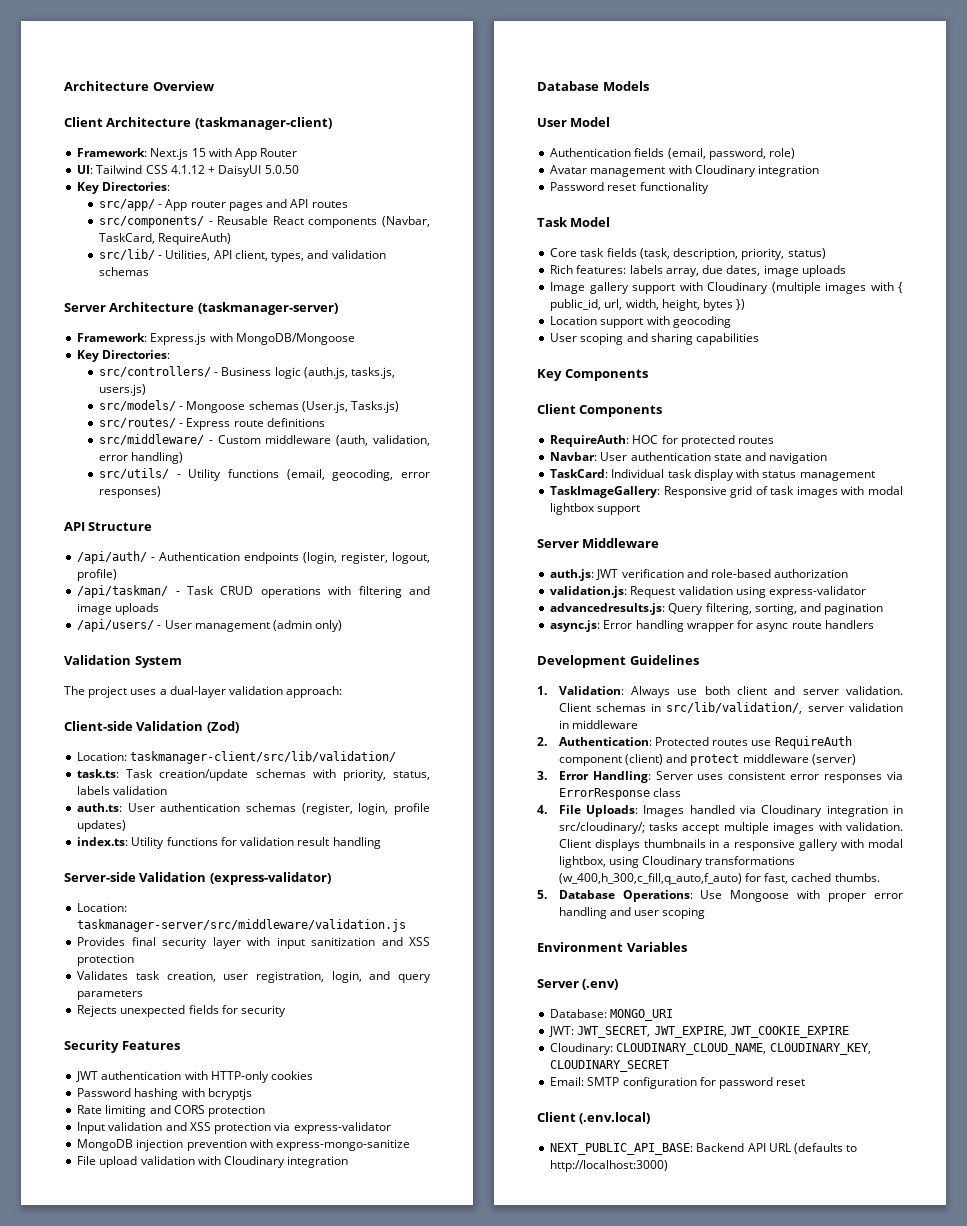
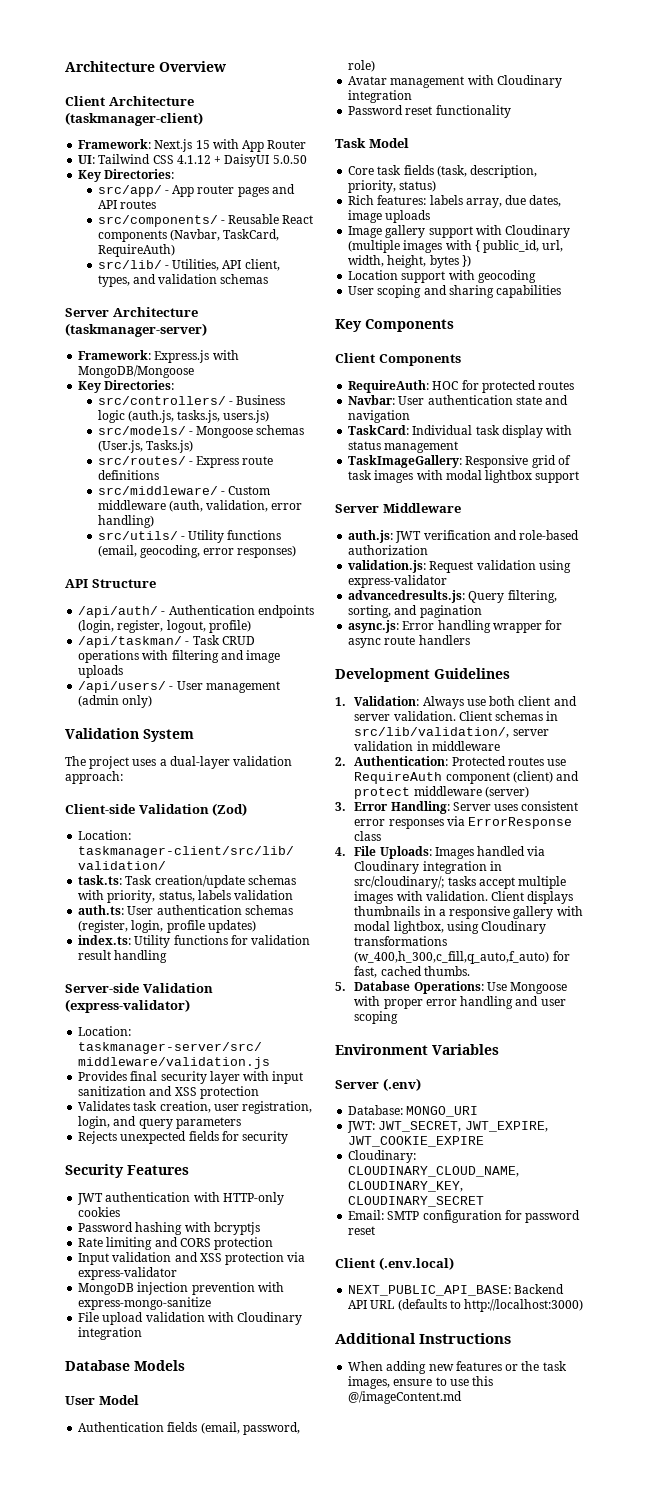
+ Additional Instructions
+ When adding new features or the task images, ensure to use this @/imageContent.md

